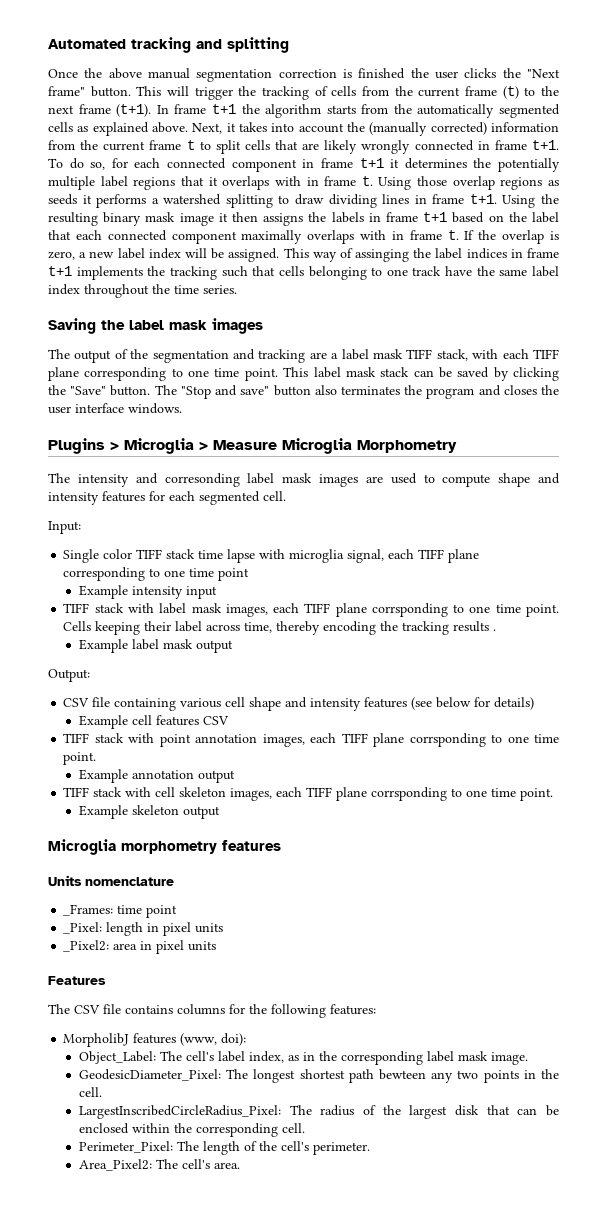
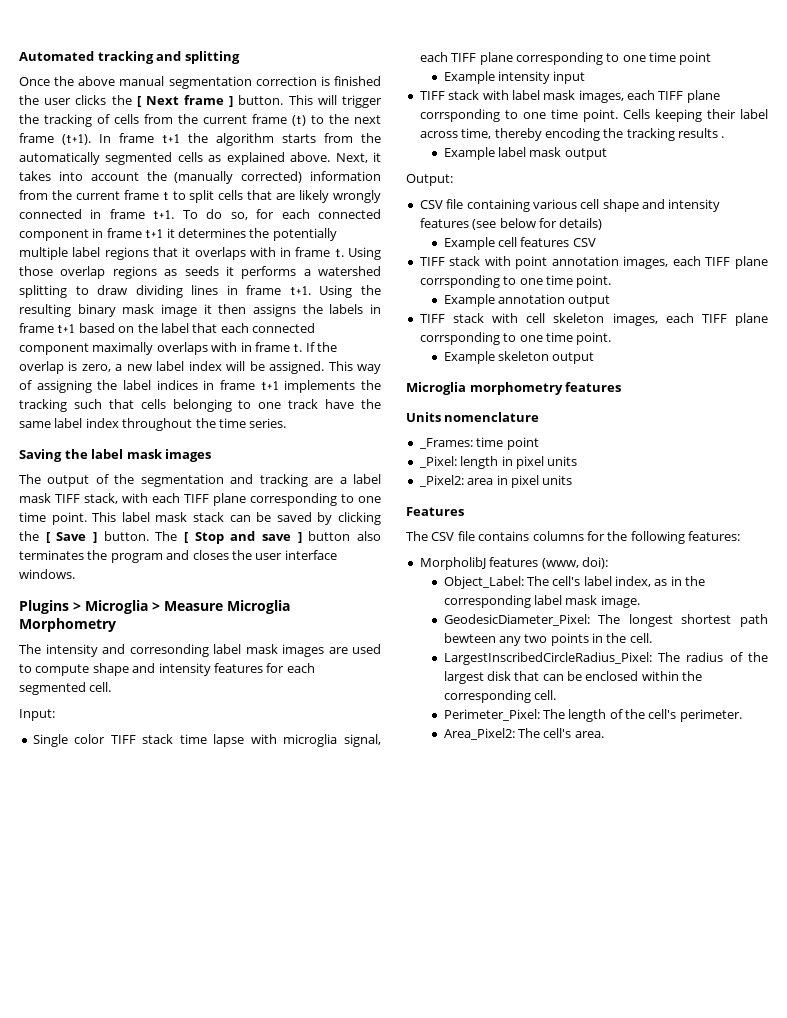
- Once the above manual segmentation correction is finished the user clicks the "Next frame" button.
+ Once the above manual segmentation correction is finished the user clicks the [ Next frame ] button.
- This way of assinging the label indices in frame t+1 implements the tracking such that cells belonging to one track have the same label index throughout the time series.
+ This way of assigning the label indices in frame t+1 implements the tracking such that cells belonging to one track have the same label index throughout the time series.
- This label mask stack can be saved by clicking the "Save" button. The "Stop and save" button also terminates the program and closes the user interface windows.
+ This label mask stack can be saved by clicking the [ Save ] button. The [ Stop and save ] button also terminates the program and closes the user interface windows.

